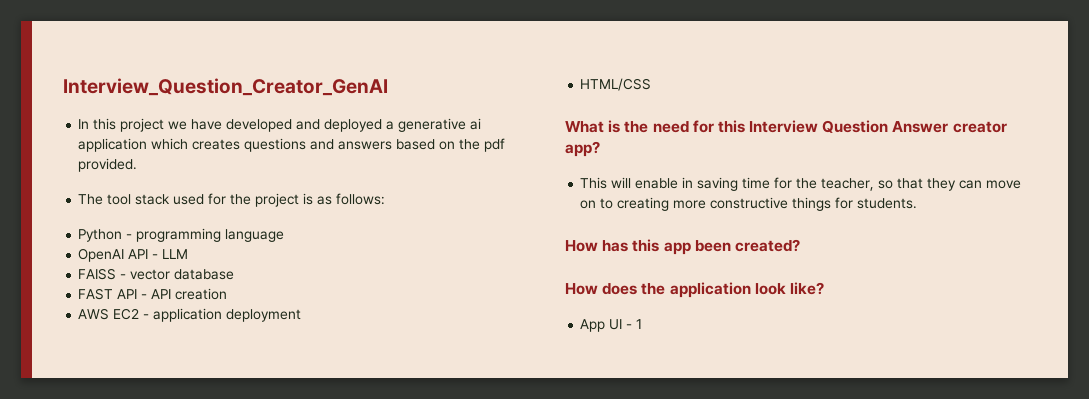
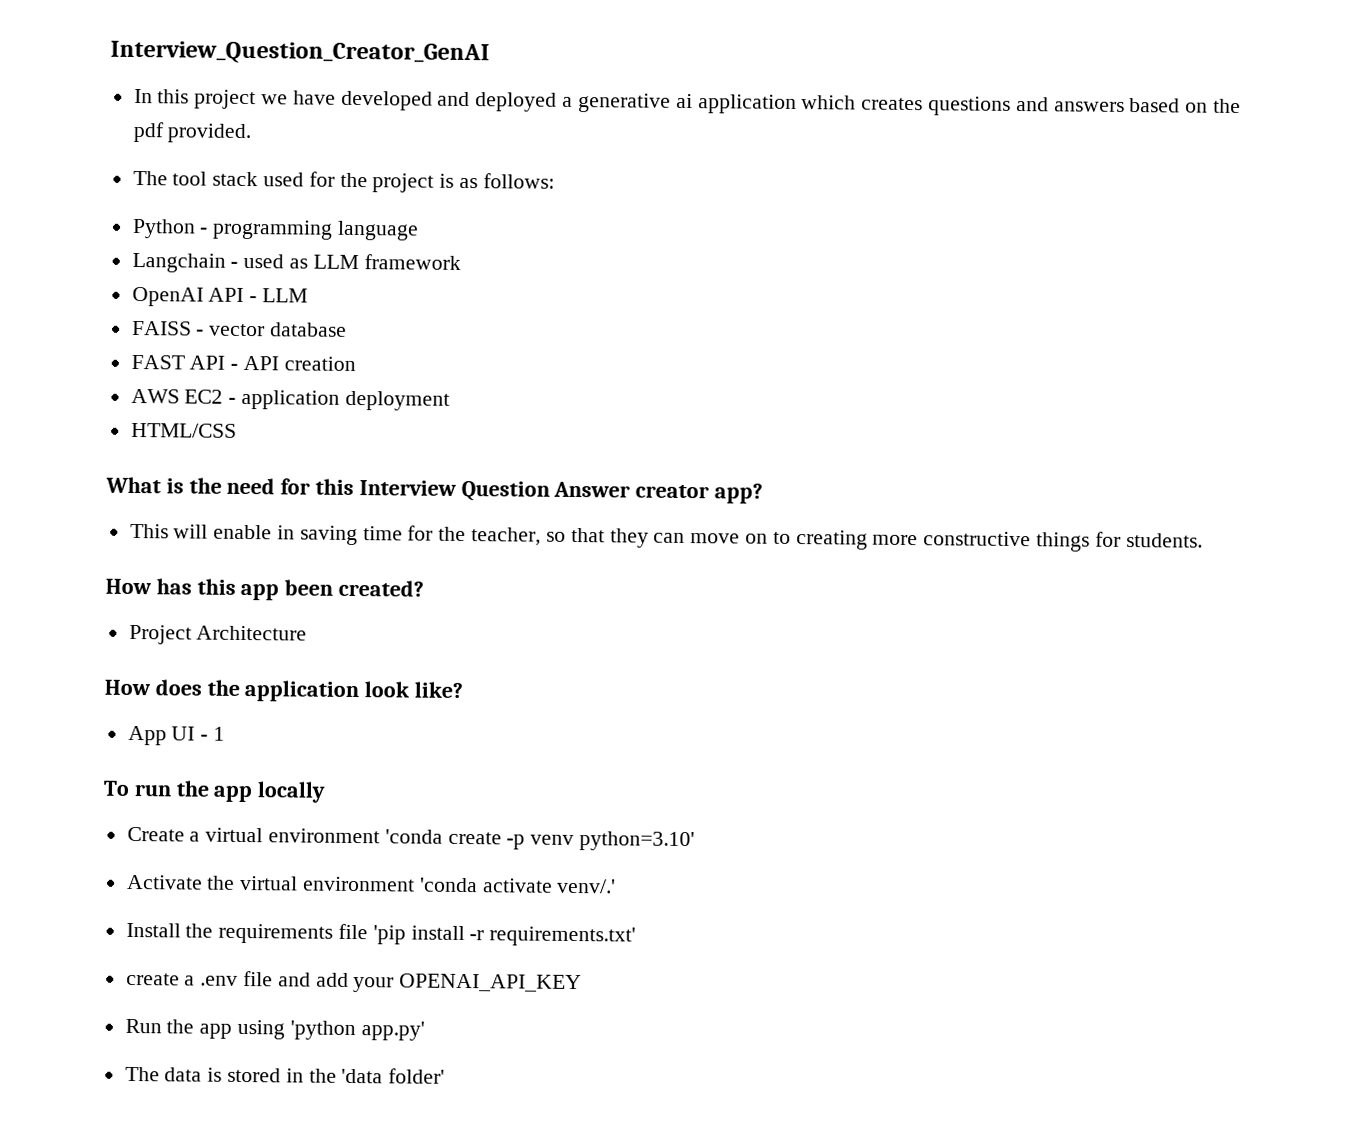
+ Langchain - used as LLM framework
+ Project Architecture
+ To run the app locally
+ Create a virtual environment 'conda create -p venv python=3.10'
+ Activate the virtual environment 'conda activate venv/.'
+ Install the requirements file 'pip install -r requirements.txt'
+ create a .env file and add your OPENAI_API_KEY
+ Run the app using 'python app.py'
+ The data is stored in the 'data folder'

